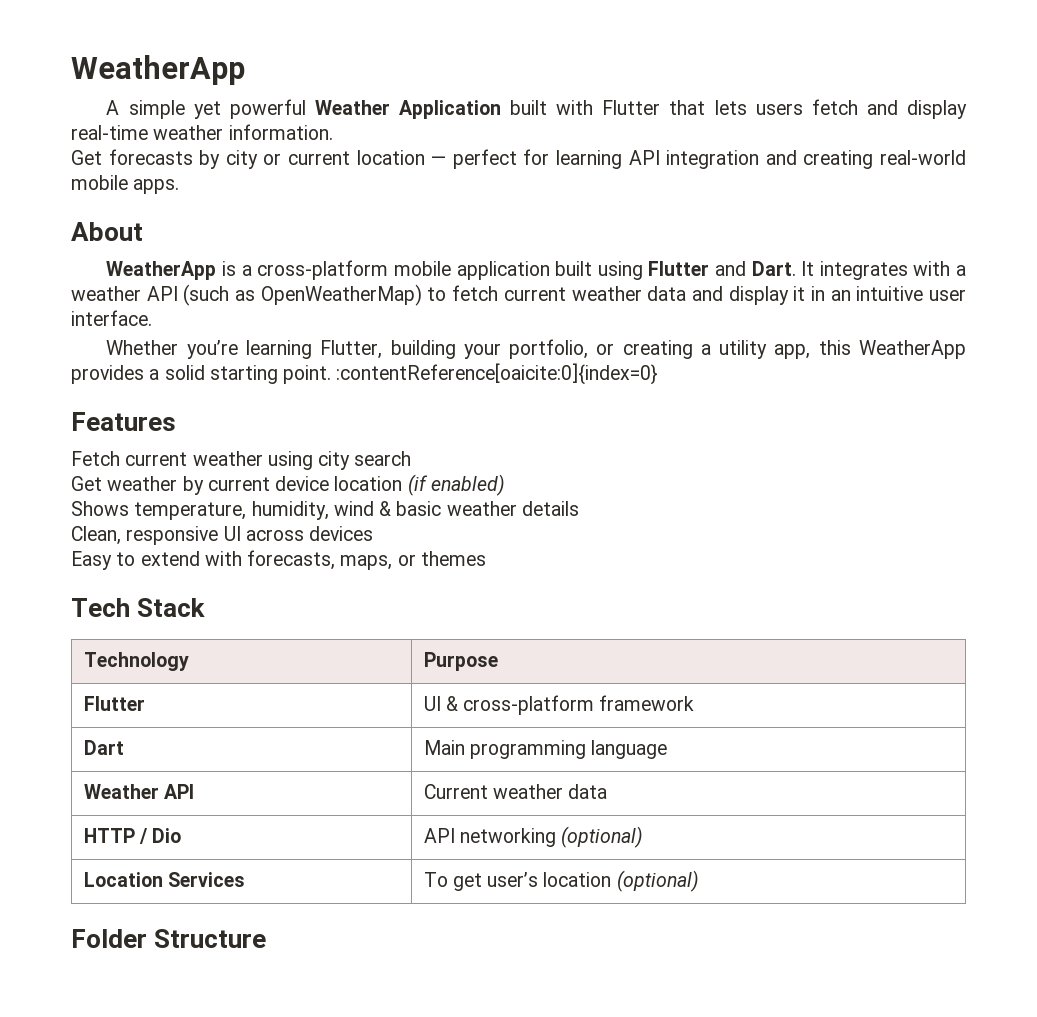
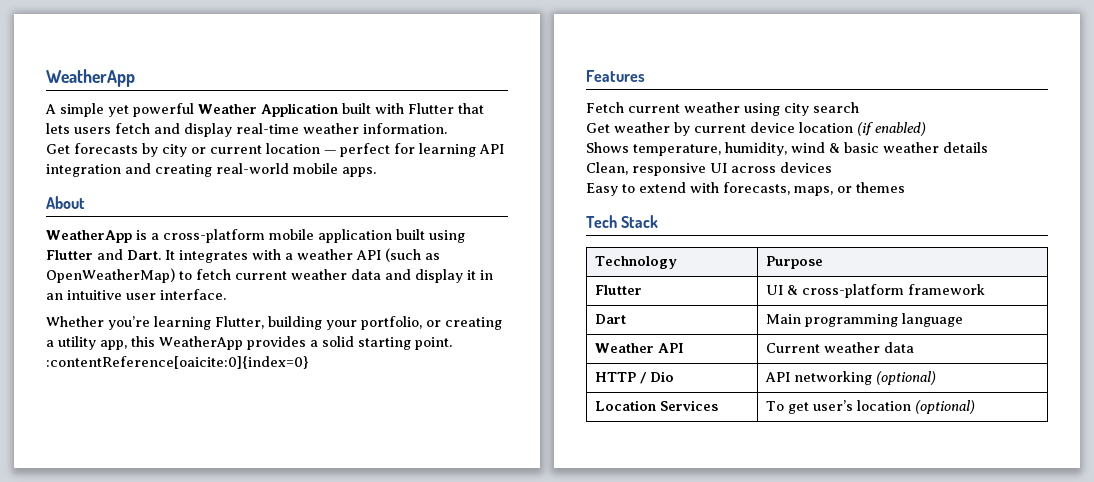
- Folder Structure

